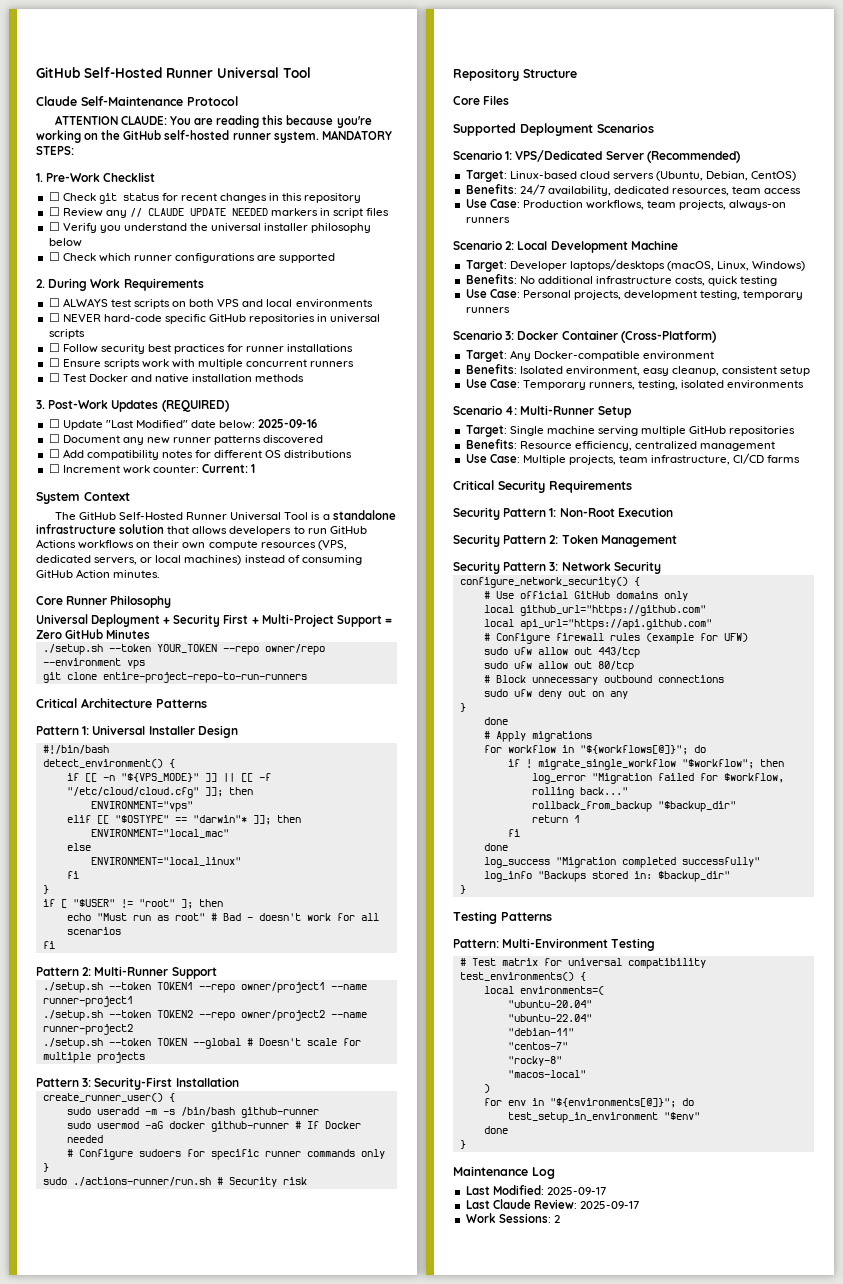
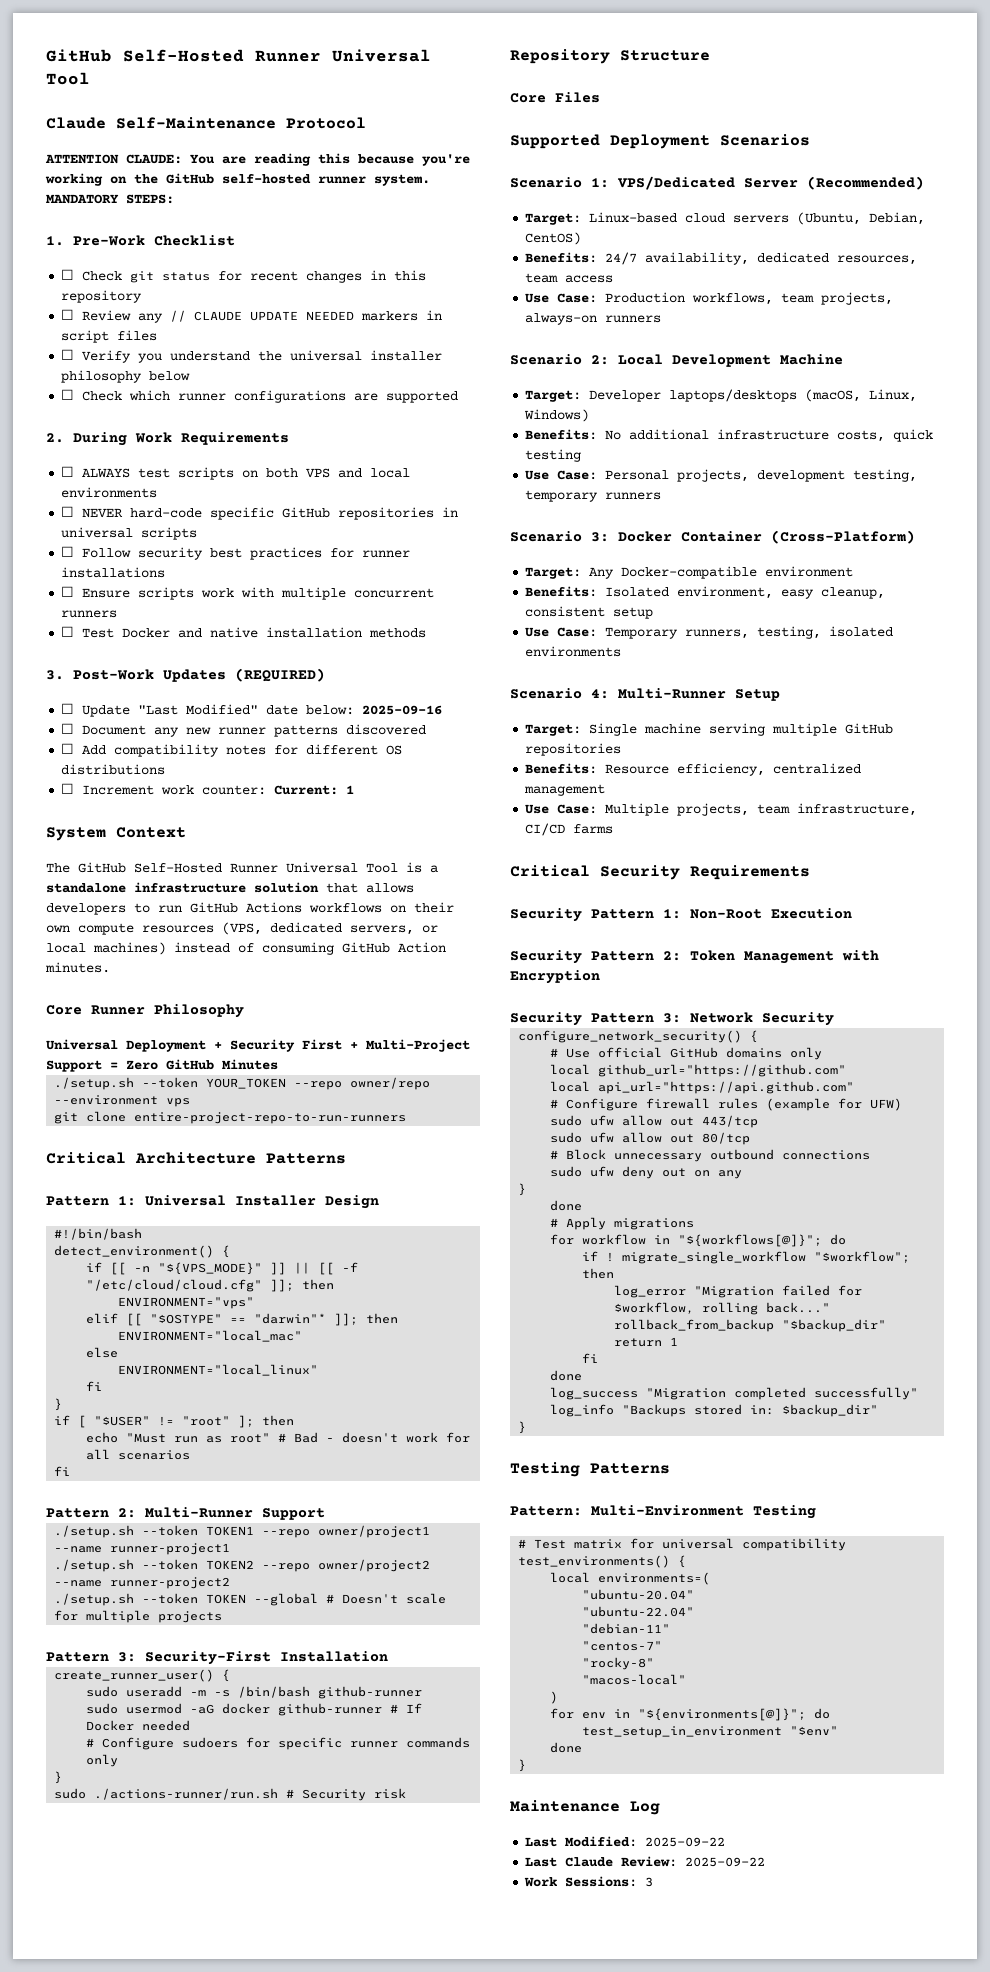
- Security Pattern 2: Token Management
+ Security Pattern 2: Token Management with Encryption
- Last Modified: 2025-09-17
+ Last Modified: 2025-09-22
- Last Claude Review: 2025-09-17
+ Last Claude Review: 2025-09-22
- Work Sessions: 2
+ Work Sessions: 3

